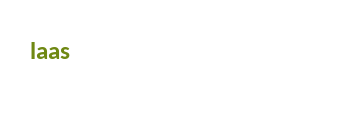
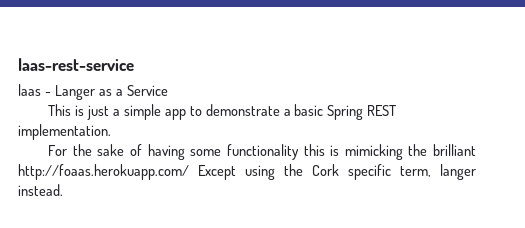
- laas
+ laas-rest-service
+ laas - Langer as a Service
+ This is just a simple app to demonstrate a basic Spring REST implementation.
+ For the sake of having some functionality this is mimicking the brilliant http://foaas.herokuapp.com/ Except using the Cork specific term, langer instead.

